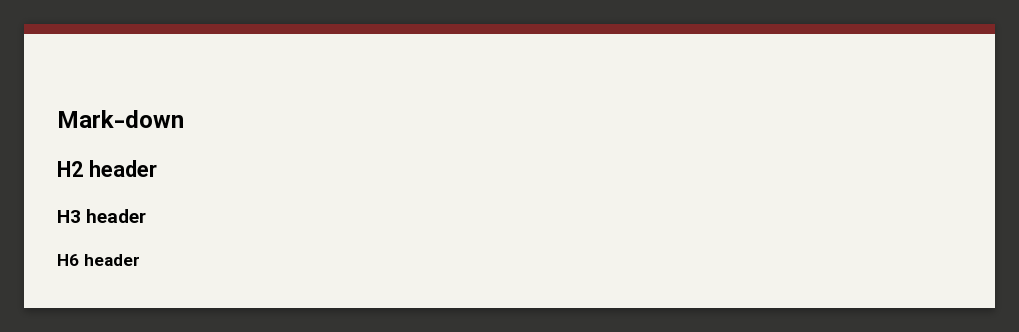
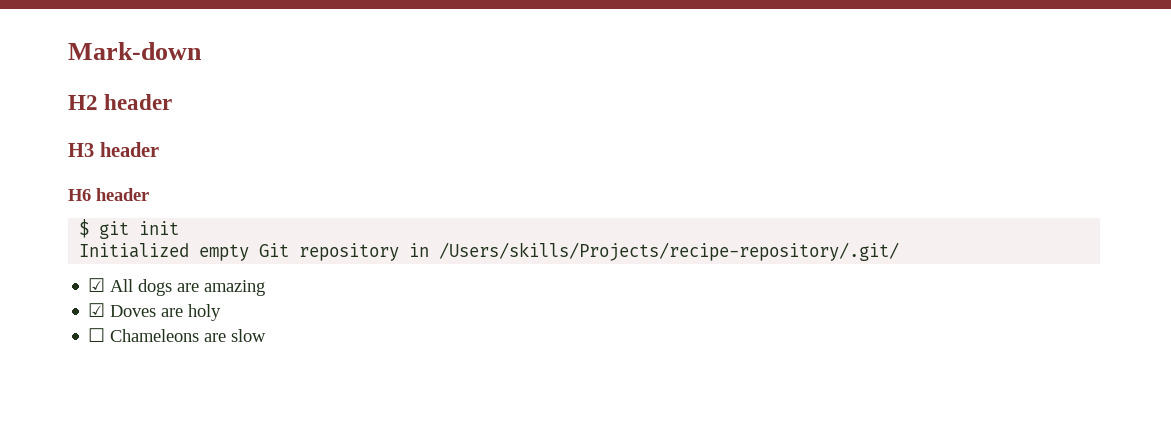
+ $ git init
+ Initialized empty Git repository in /Users/skills/Projects/recipe-repository/.git/
+ ☑ All dogs are amazing
+ ☑ Doves are holy
+ ☐ Chameleons are slow

